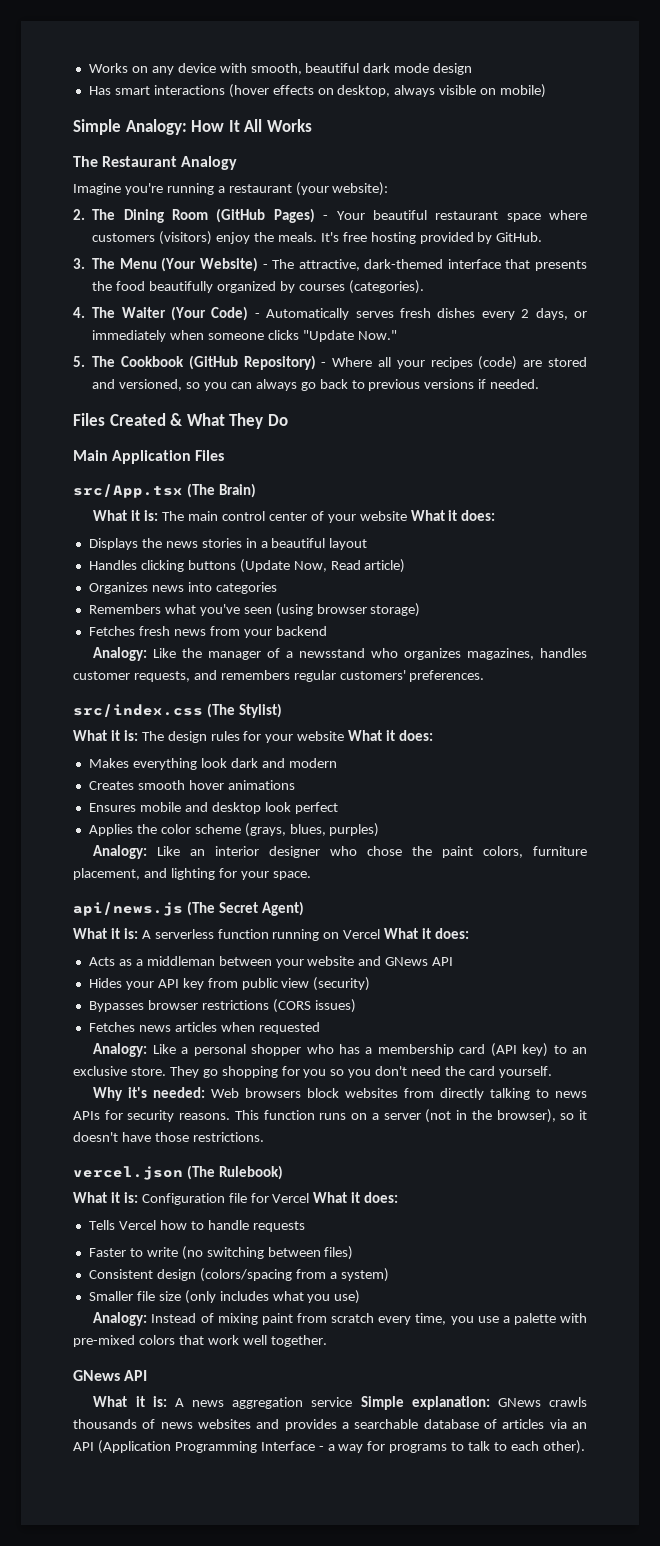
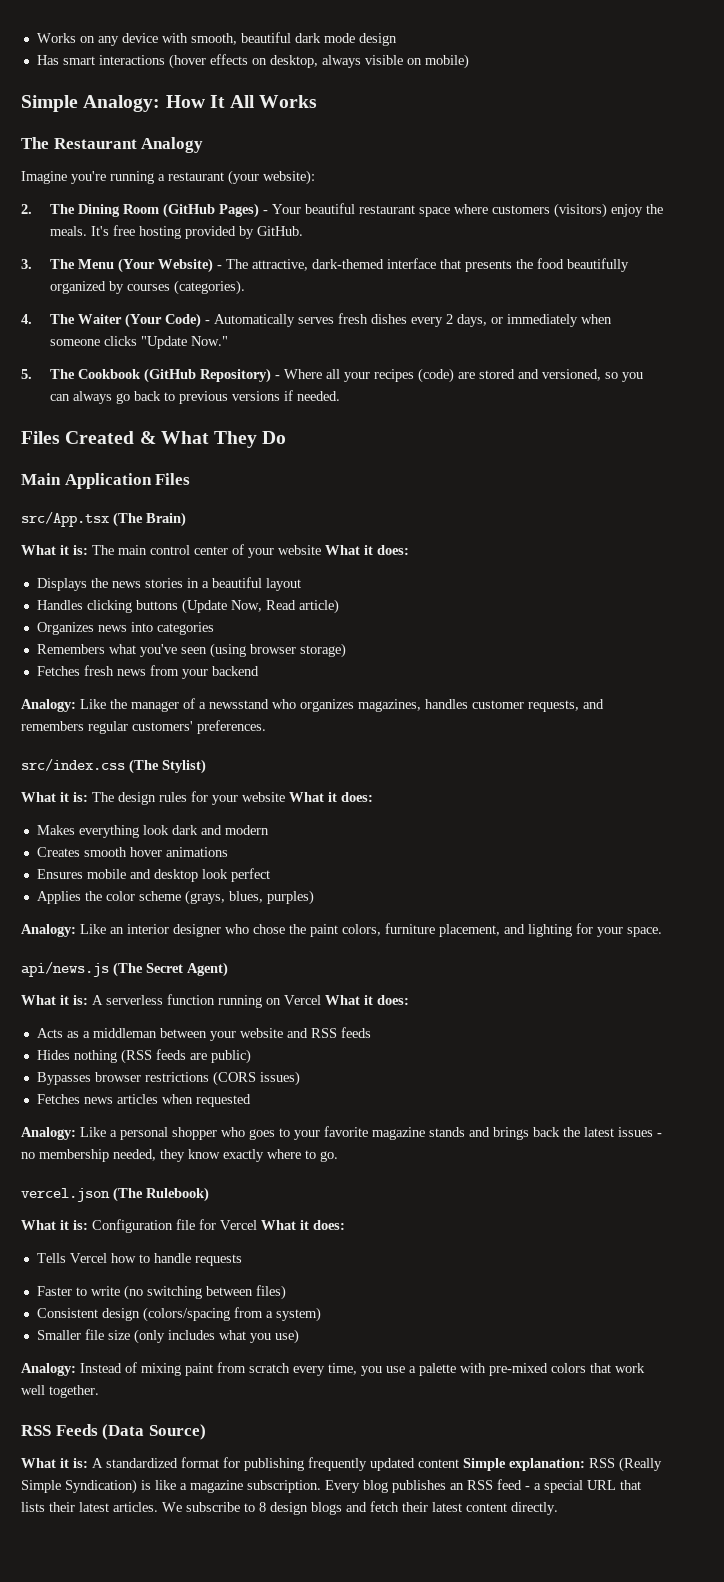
- Acts as a middleman between your website and GNews API
+ Acts as a middleman between your website and RSS feeds
- Hides your API key from public view (security)
+ Hides nothing (RSS feeds are public)
- Analogy: Like a personal shopper who has a membership card (API key) to an exclusive store. They go shopping for you so you don't need the card yourself.
- Why it's needed: Web browsers block websites from directly talking to news APIs for security reasons. This function runs on a server (not in the browser), so it doesn't have those restrictions.
+ Analogy: Like a personal shopper who goes to your favorite magazine stands and brings back the latest issues - no membership needed, they know exactly where to go.
  Analogy: Instead of mixing paint from scratch every time, you use a palette with pre-mixed colors that work well together.
- GNews API
- What it is: A news aggregation service Simple explanation: GNews crawls thousands of news websites and provides a searchable database of articles via an API (Application Programming Interface - a way for programs to talk to each other).
+ RSS Feeds (Data Source)
+ What it is: A standardized format for publishing frequently updated content Simple explanation: RSS (Really Simple Syndication) is like a magazine subscription. Every blog publishes an RSS feed - a special URL that lists their latest articles. We subscribe to 8 design blogs and fetch their latest content directly.

